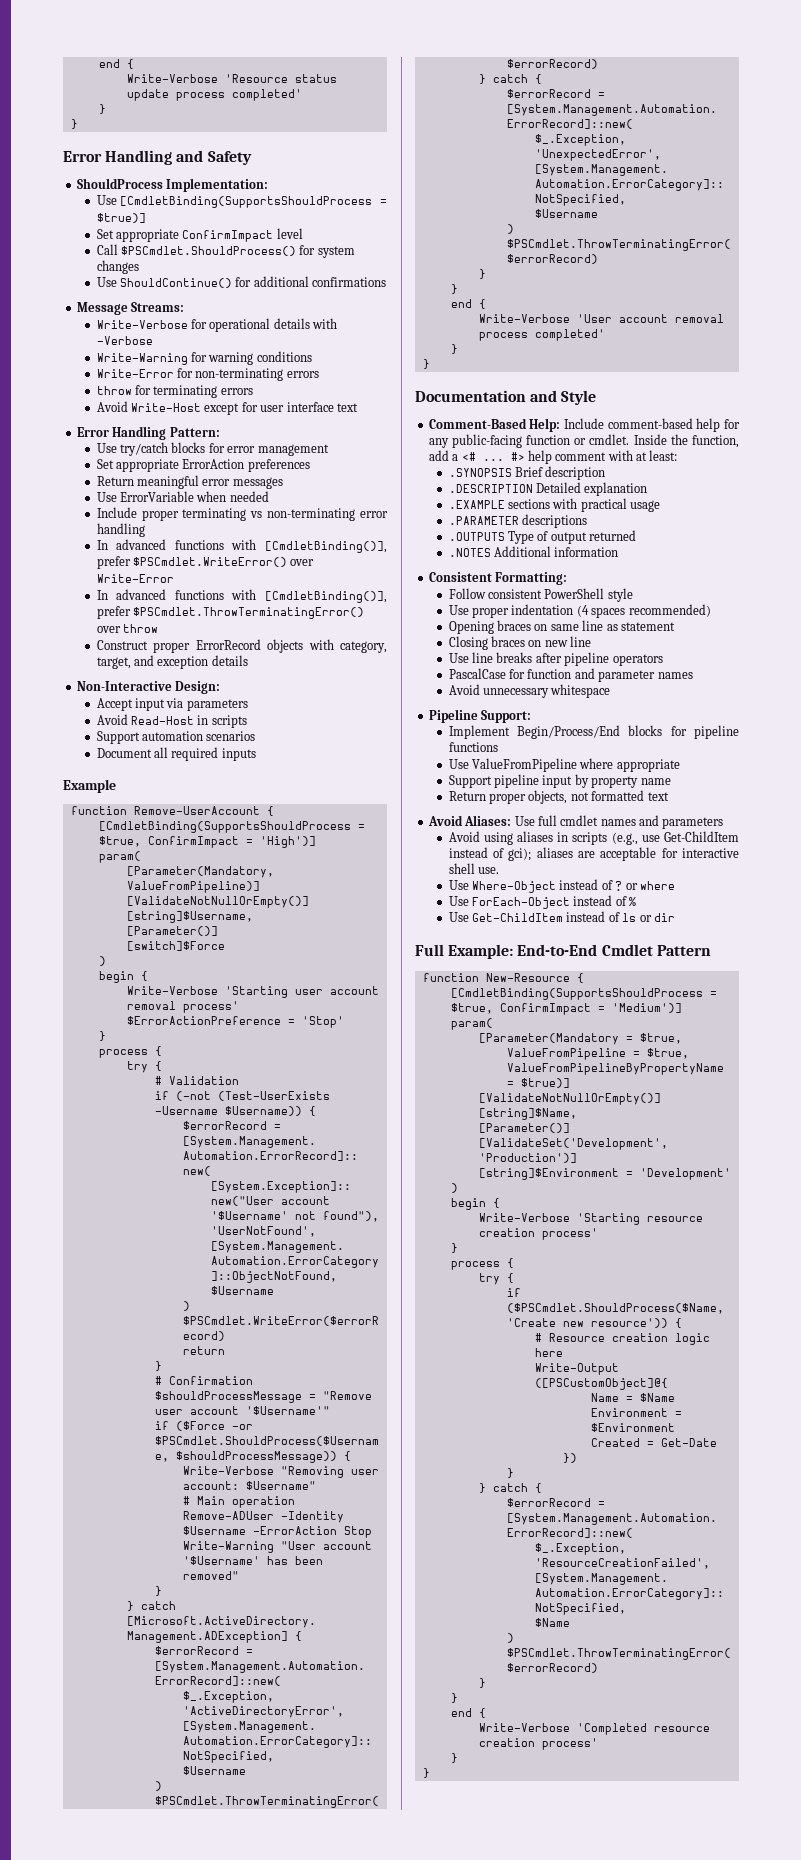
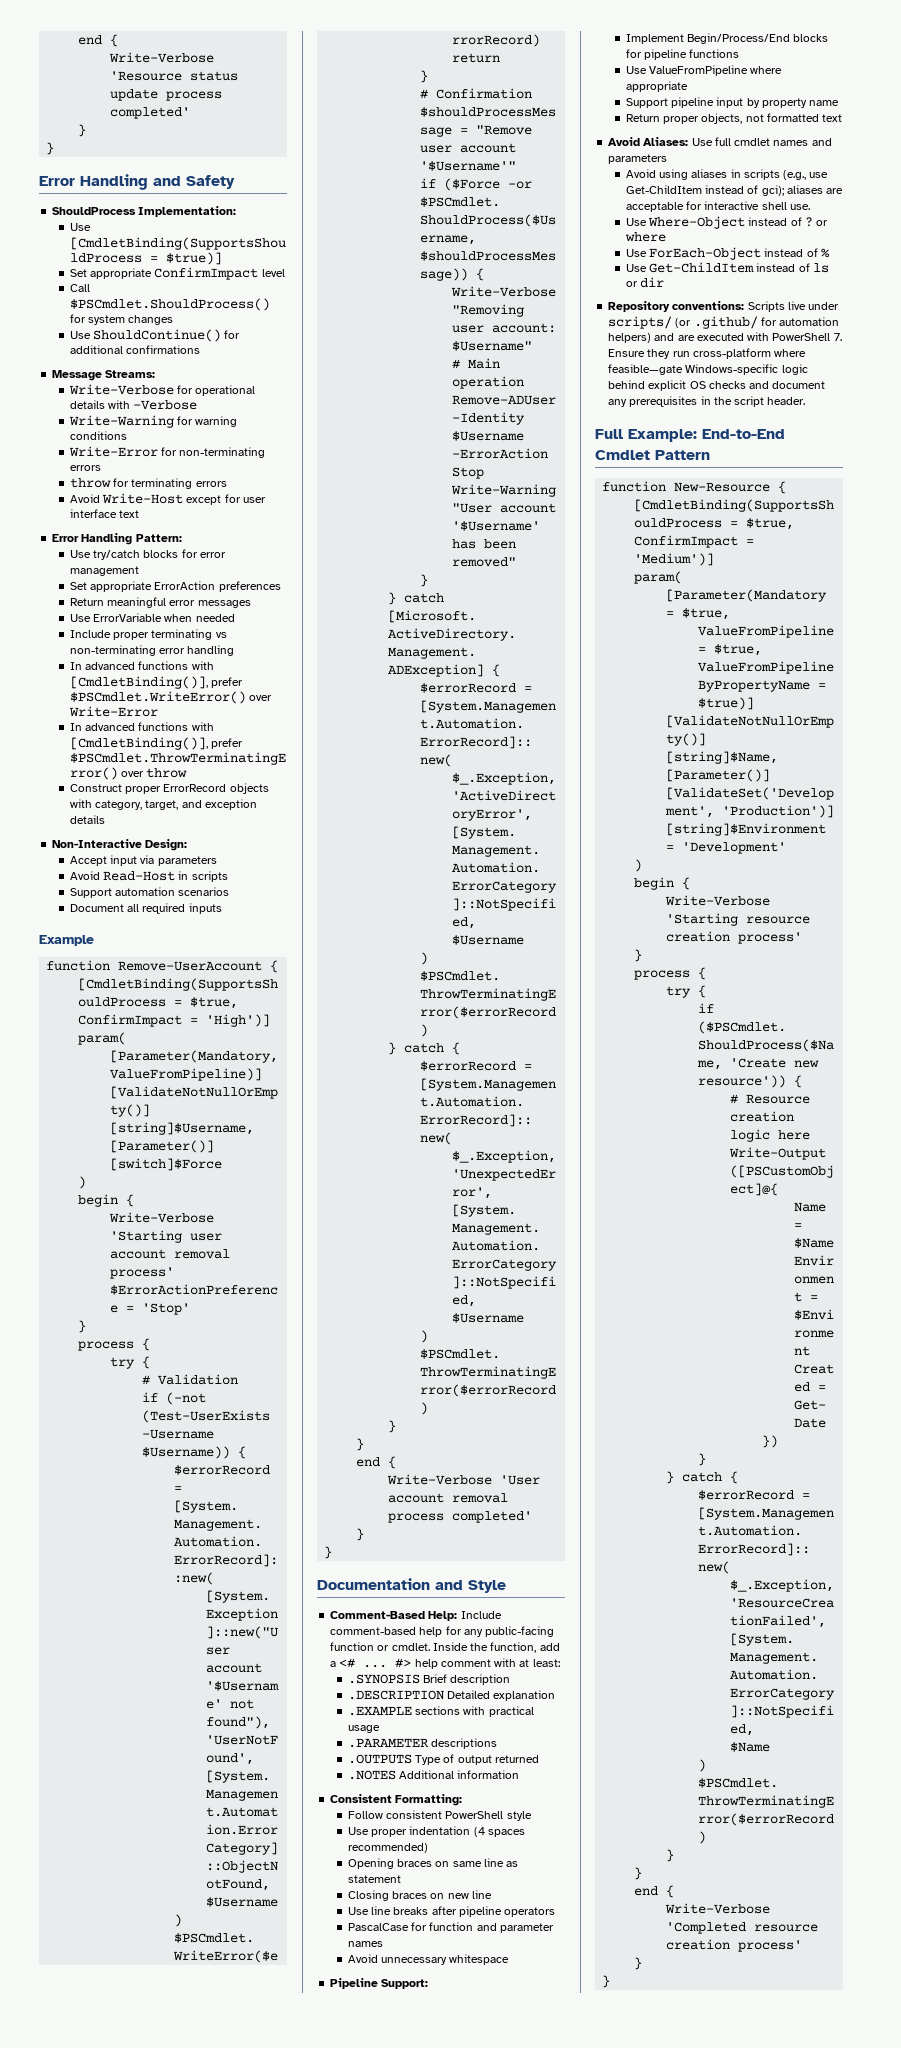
+ Repository conventions: Scripts live under scripts/ (or .github/ for automation helpers) and are executed with PowerShell 7. Ensure they run cross-platform where feasible—gate Windows-specific logic behind explicit OS checks and document any prerequisites in the script header.

